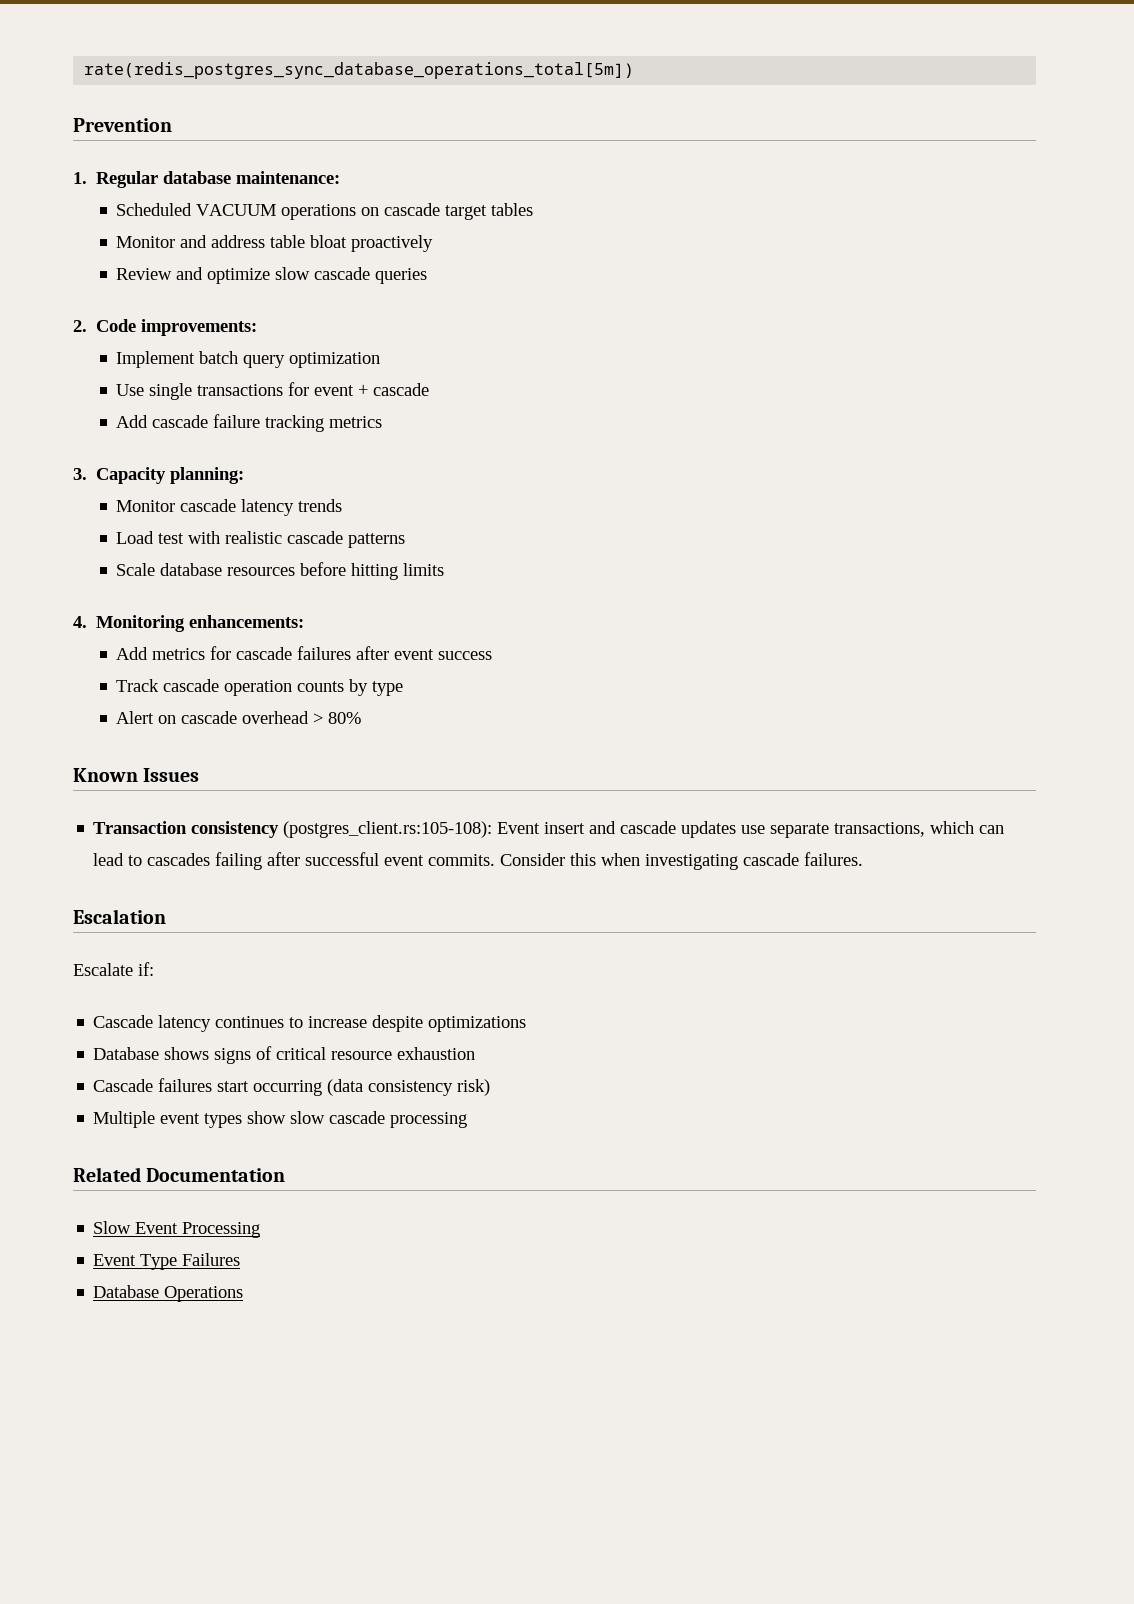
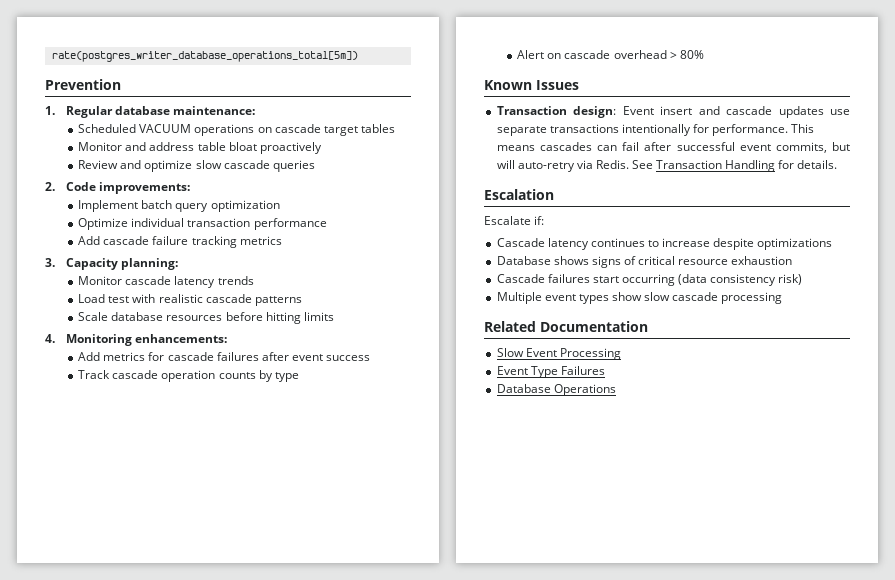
- rate(redis_postgres_sync_database_operations_total[5m])
+ rate(postgres_writer_database_operations_total[5m])
- Use single transactions for event + cascade
+ Optimize individual transaction performance
- Transaction consistency (postgres_client.rs:105-108): Event insert and cascade updates use separate transactions, which can lead to cascades failing after successful event commits. Consider this when investigating cascade failures.
+ Transaction design: Event insert and cascade updates use separate transactions intentionally for performance. This means cascades can fail after successful event commits, but will auto-retry via Redis. See Transaction Handling for details.

